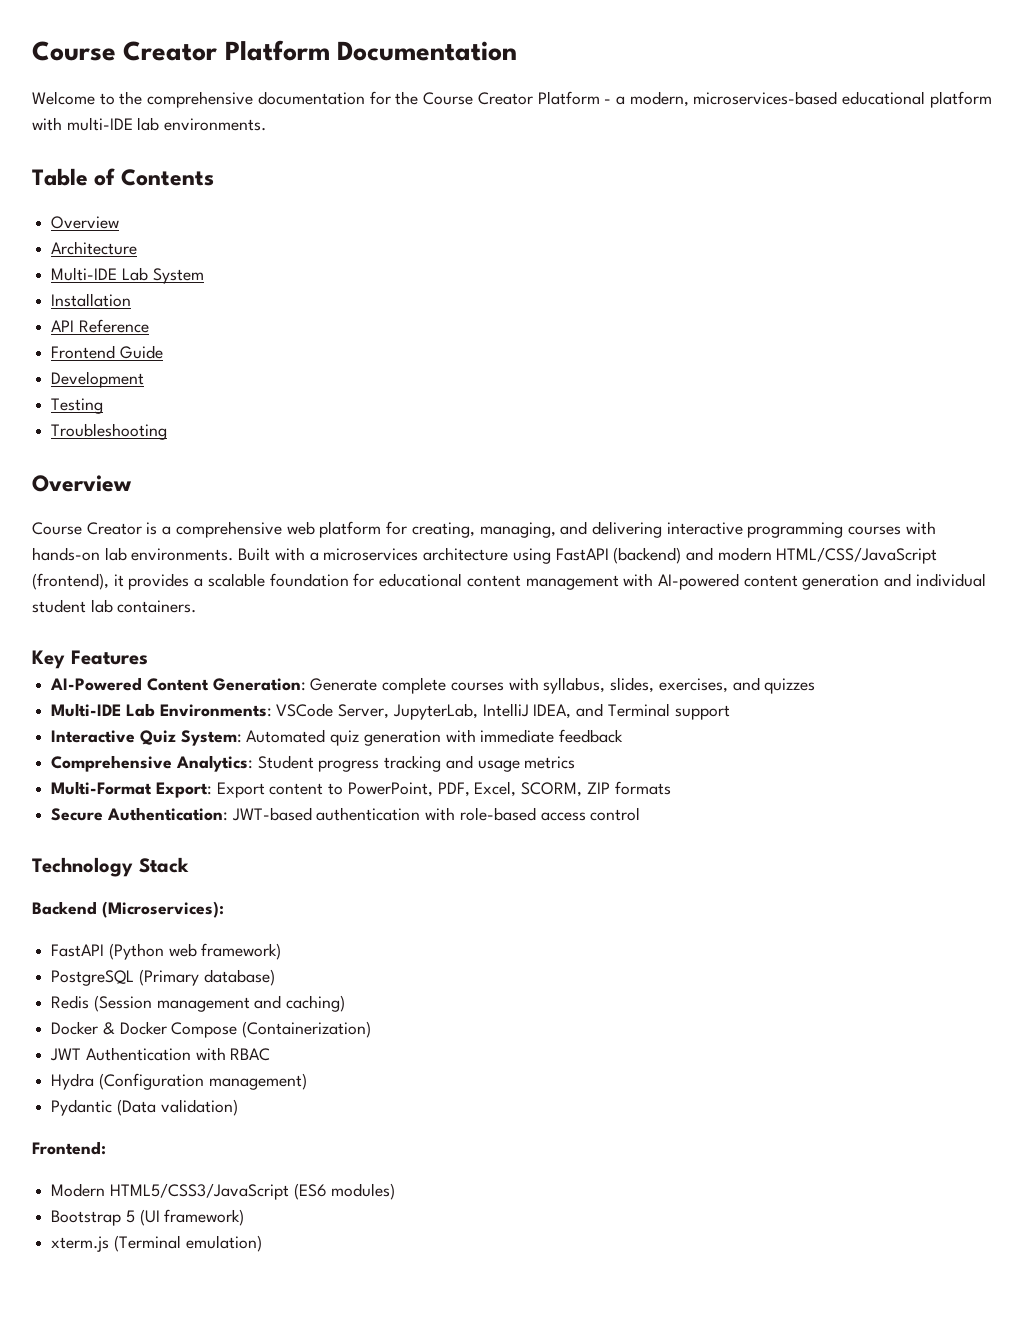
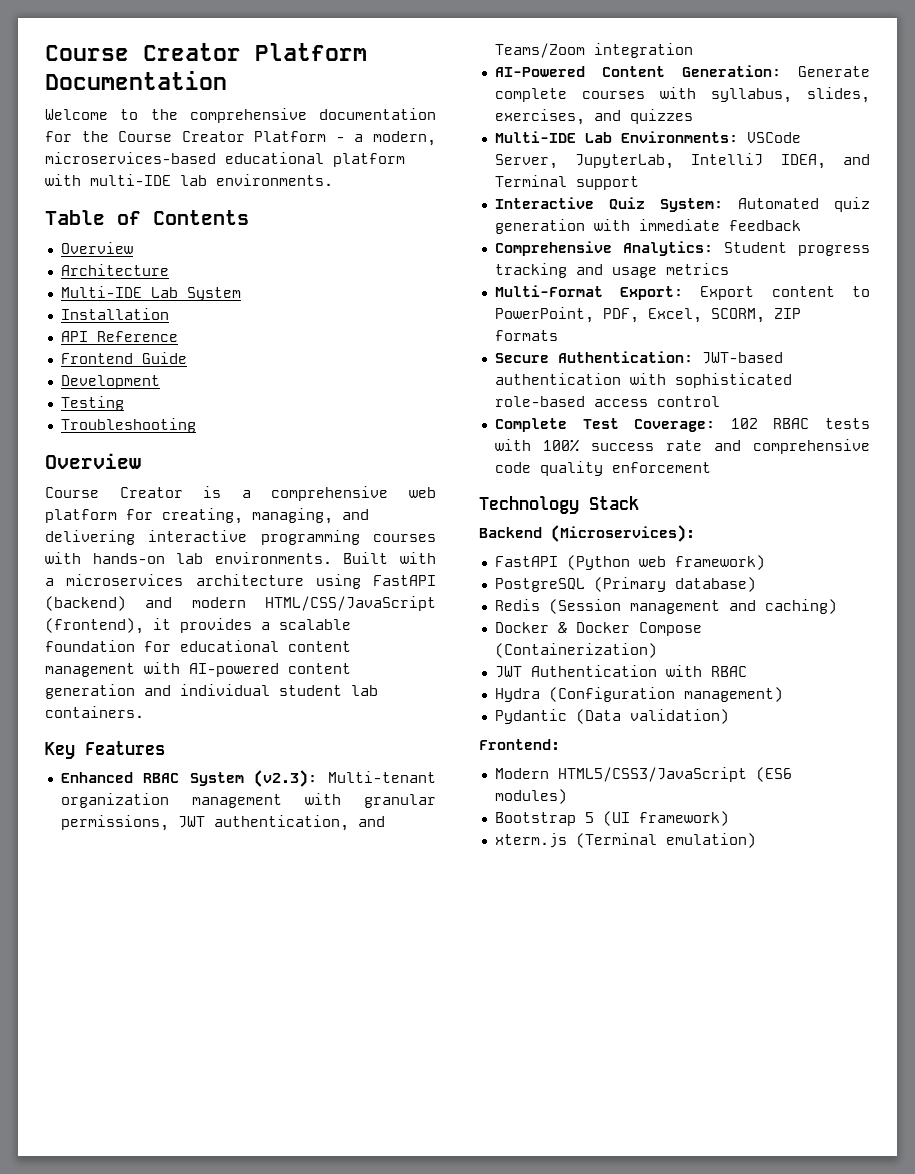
+ Enhanced RBAC System (v2.3): Multi-tenant organization management with granular permissions, JWT authentication, and Teams/Zoom integration
- Secure Authentication: JWT-based authentication with role-based access control
+ Secure Authentication: JWT-based authentication with sophisticated role-based access control
+ Complete Test Coverage: 102 RBAC tests with 100% success rate and comprehensive code quality enforcement

